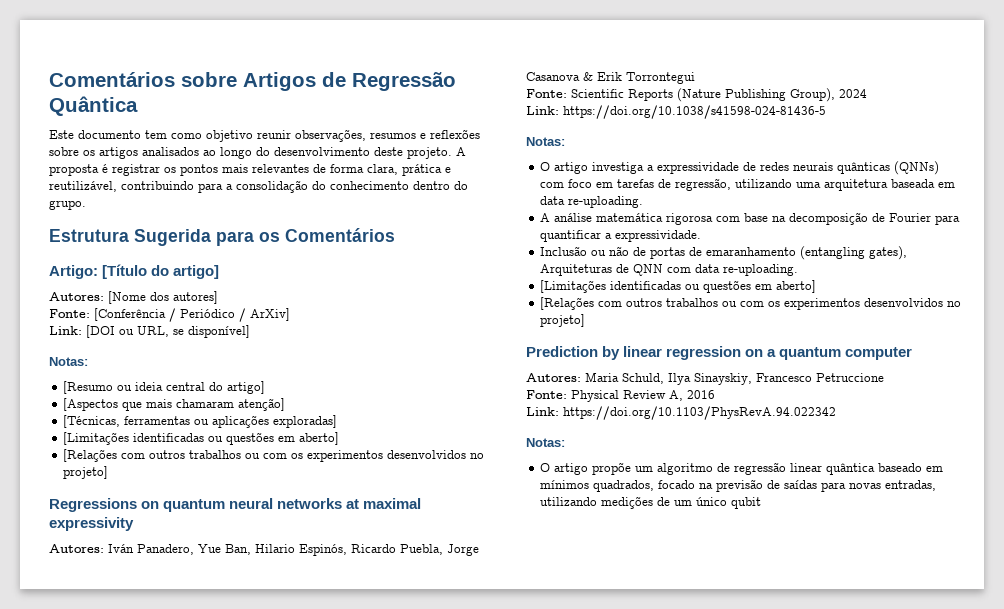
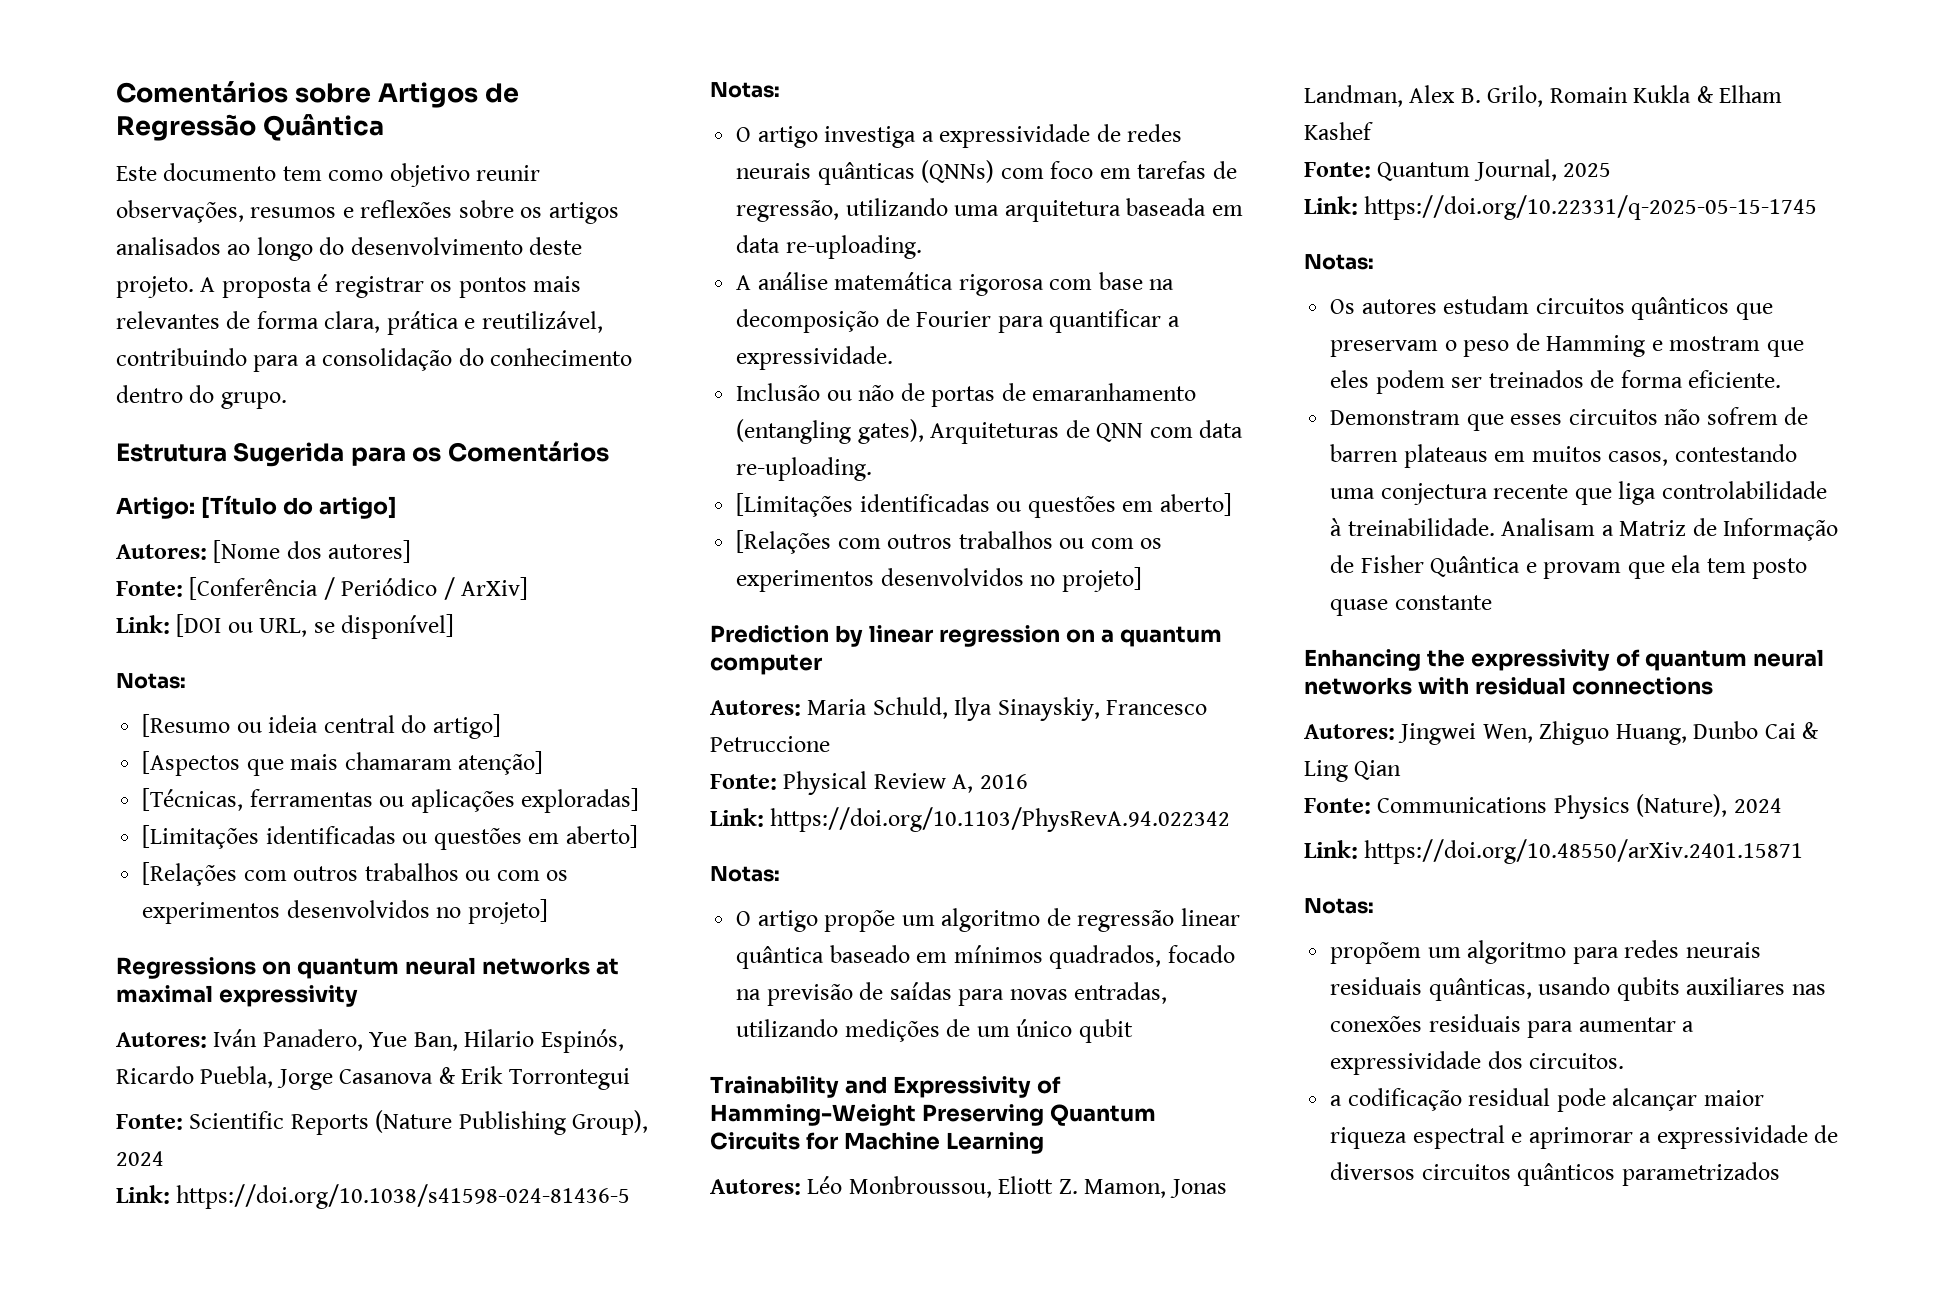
+ Trainability and Expressivity of Hamming-Weight Preserving Quantum Circuits for Machine Learning
+ Autores: Léo Monbroussou, Eliott Z. Mamon, Jonas Landman, Alex B. Grilo, Romain Kukla & Elham Kashef
+ Fonte: Quantum Journal, 2025
+ Link: https://doi.org/10.22331/q-2025-05-15-1745
+ Notas:
+ Os autores estudam circuitos quânticos que preservam o peso de Hamming e mostram que eles podem ser treinados de forma eficiente.
+ Demonstram que esses circuitos não sofrem de barren plateaus em muitos casos, contestando uma conjectura recente que liga controlabilidade à treinabilidade. Analisam a Matriz de Informação de Fisher Quântica e provam que ela tem posto quase constante
+ Enhancing the expressivity of quantum neural networks with residual connections
+ Autores: Jingwei Wen, Zhiguo Huang, Dunbo Cai & Ling Qian
+ Fonte: Communications Physics (Nature), 2024
+ Link: https://doi.org/10.48550/arXiv.2401.15871
+ Notas:
+ propõem um algoritmo para redes neurais residuais quânticas, usando qubits auxiliares nas conexões residuais para aumentar a expressividade dos circuitos.
+ a codificação residual pode alcançar maior riqueza espectral e aprimorar a expressividade de diversos circuitos quânticos parametrizados

